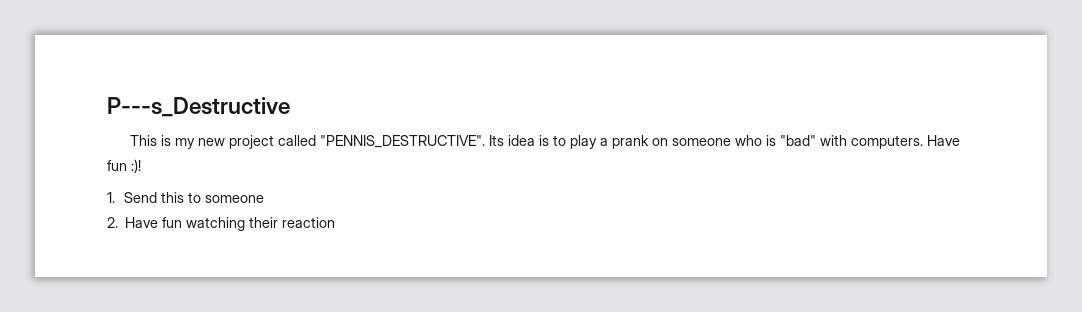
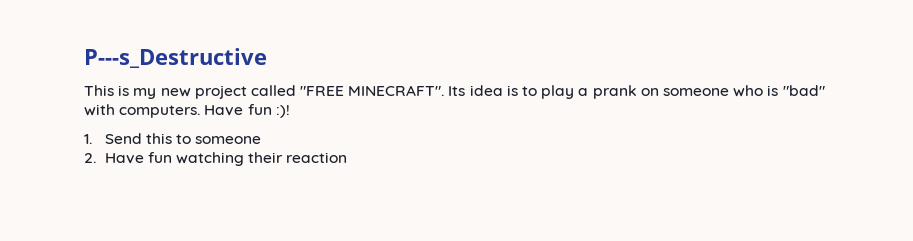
- This is my new project called "PENNIS_DESTRUCTIVE".
+ This is my new project called "FREE MINECRAFT".

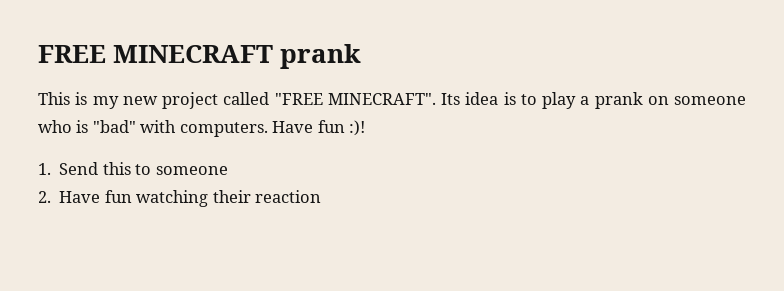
- P---s_Destructive
+ FREE MINECRAFT prank

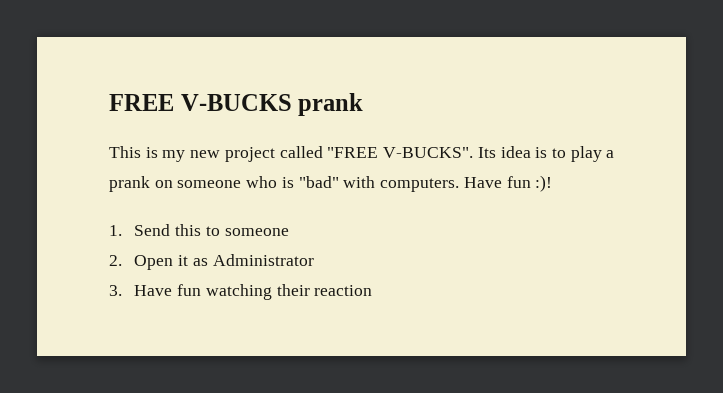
- FREE MINECRAFT prank
+ FREE V-BUCKS prank
- This is my new project called "FREE MINECRAFT".
+ This is my new project called "FREE V-BUCKS".
- 2. Have fun watching their reaction
+ 2. Open it as Administrator
+ 3. Have fun watching their reaction

